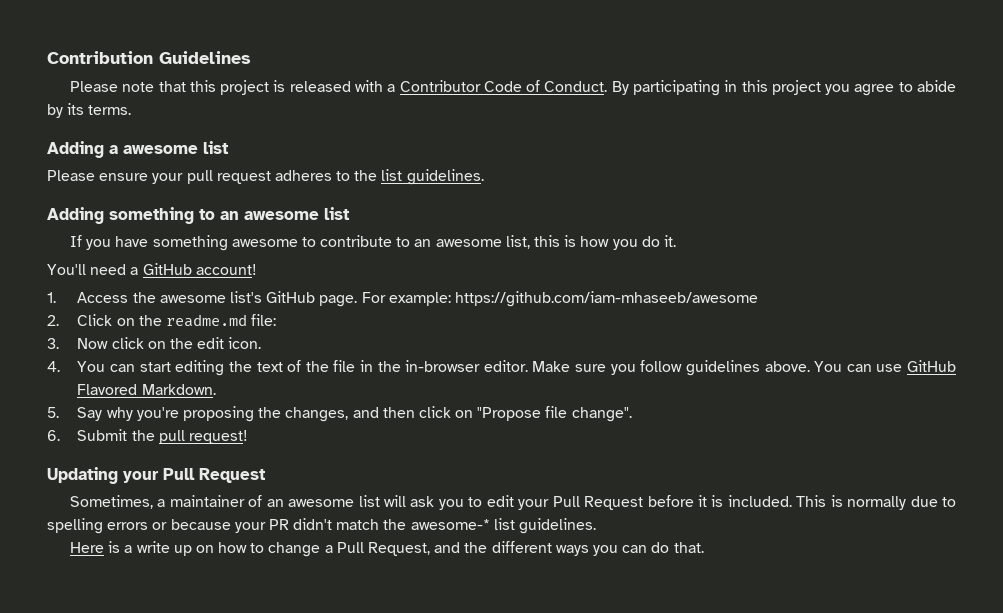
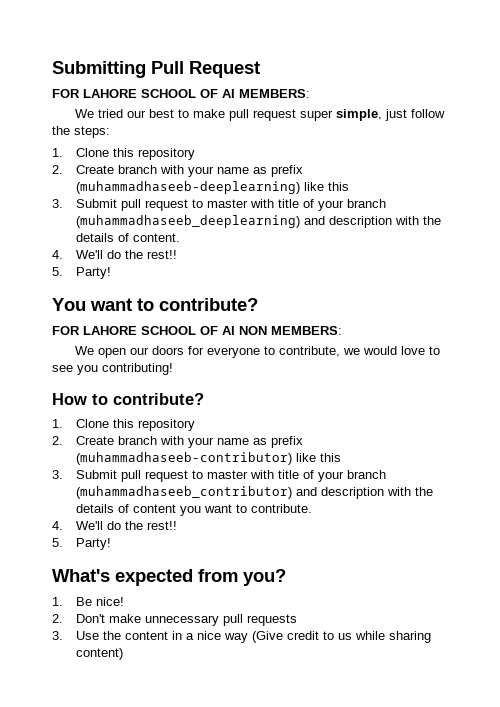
- Contribution Guidelines
- Please note that this project is released with a Contributor Code of Conduct. By participating in this project you agree to abide by its terms.
- Adding a awesome list
- Please ensure your pull request adheres to the list guidelines.
- Adding something to an awesome list
- If you have something awesome to contribute to an awesome list, this is how you do it.
- You'll need a GitHub account!
- 1. Access the awesome list's GitHub page. For example: https://github.com/iam-mhaseeb/awesome
- 2. Click on the readme.md file:
- 3. Now click on the edit icon.
- 4. You can start editing the text of the file in the in-browser editor. Make sure you follow guidelines above. You can use GitHub Flavored Markdown.
- 5. Say why you're proposing the changes, and then click on "Propose file change".
- 6. Submit the pull request!
- Updating your Pull Request
- Sometimes, a maintainer of an awesome list will ask you to edit your Pull Request before it is included. This is normally due to spelling errors or because your PR didn't match the awesome-* list guidelines.
- Here is a write up on how to change a Pull Request, and the different ways you can do that.
+ Submitting Pull Request
+ FOR LAHORE SCHOOL OF AI MEMBERS:
+ We tried our best to make pull request super simple, just follow the steps:
+ 1. Clone this repository
+ 2. Create branch with your name as prefix (muhammadhaseeb-deeplearning) like this
+ 3. Submit pull request to master with title of your branch (muhammadhaseeb_deeplearning) and description with the details of content.
+ 4. We'll do the rest!!
+ 5. Party!
+ You want to contribute?
+ FOR LAHORE SCHOOL OF AI NON MEMBERS:
+ We open our doors for everyone to contribute, we would love to see you contributing!
+ How to contribute?
+ 1. Clone this repository
+ 2. Create branch with your name as prefix (muhammadhaseeb-contributor) like this
+ 3. Submit pull request to master with title of your branch (muhammadhaseeb_contributor) and description with the details of content you want to contribute.
+ 4. We'll do the rest!!
+ 5. Party!
+ What's expected from you?
+ 1. Be nice!
+ 2. Don't make unnecessary pull requests
+ 3. Use the content in a nice way (Give credit to us while sharing content)

